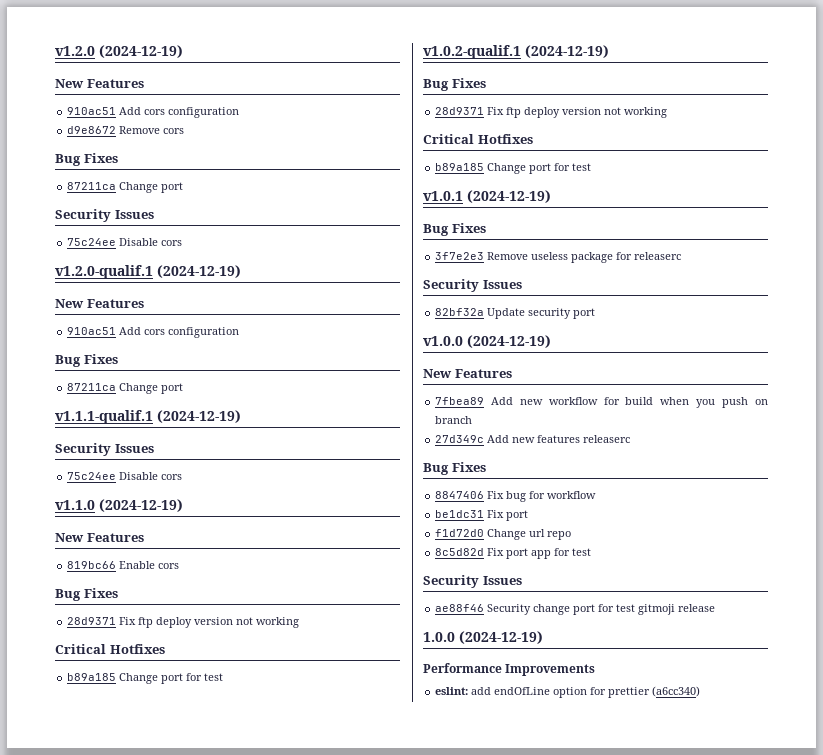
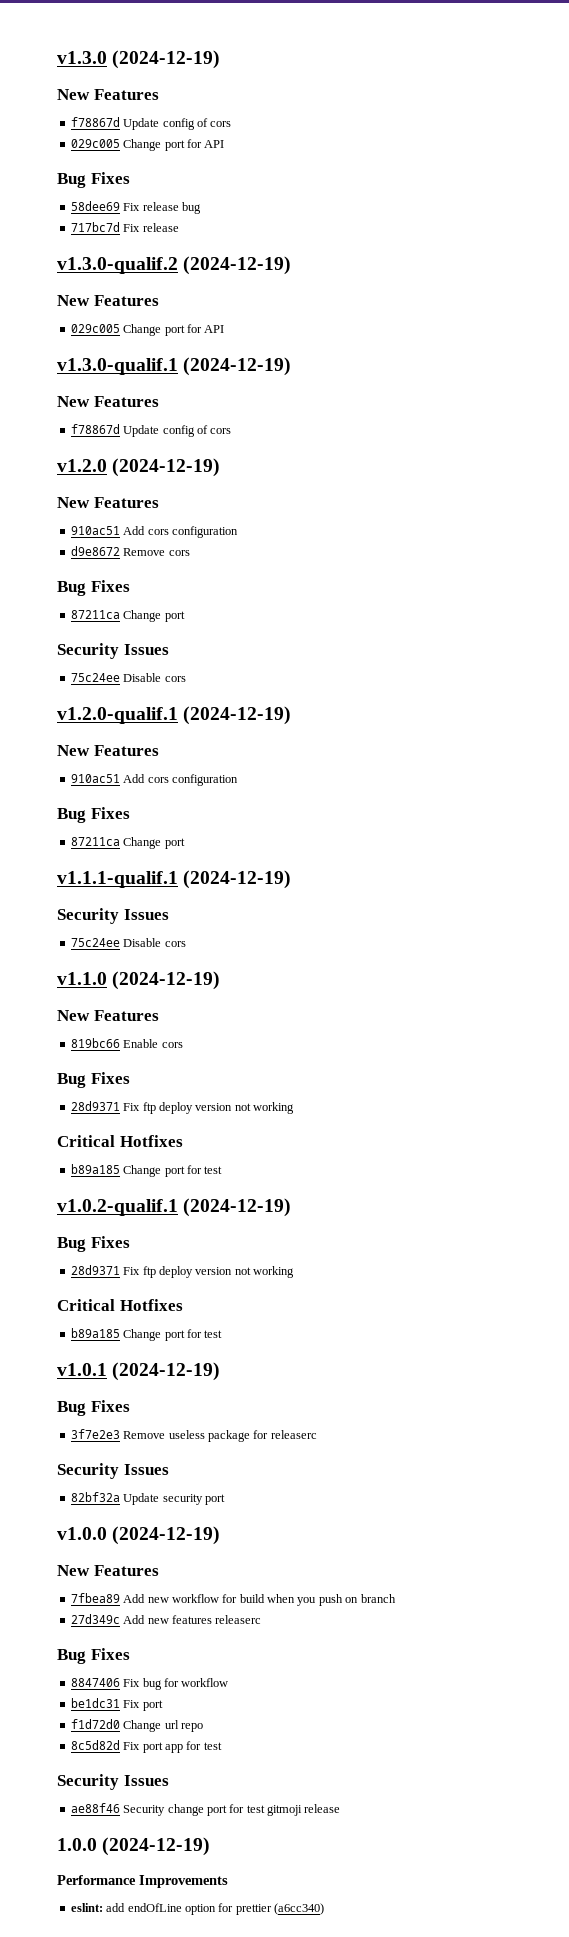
+ v1.3.0 (2024-12-19)
+ New Features
+ f78867d Update config of cors
+ 029c005 Change port for API
+ Bug Fixes
+ 58dee69 Fix release bug
+ 717bc7d Fix release
+ v1.3.0-qualif.2 (2024-12-19)
+ New Features
+ 029c005 Change port for API
+ v1.3.0-qualif.1 (2024-12-19)
+ New Features
+ f78867d Update config of cors

